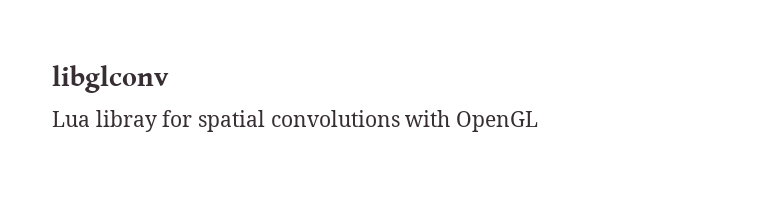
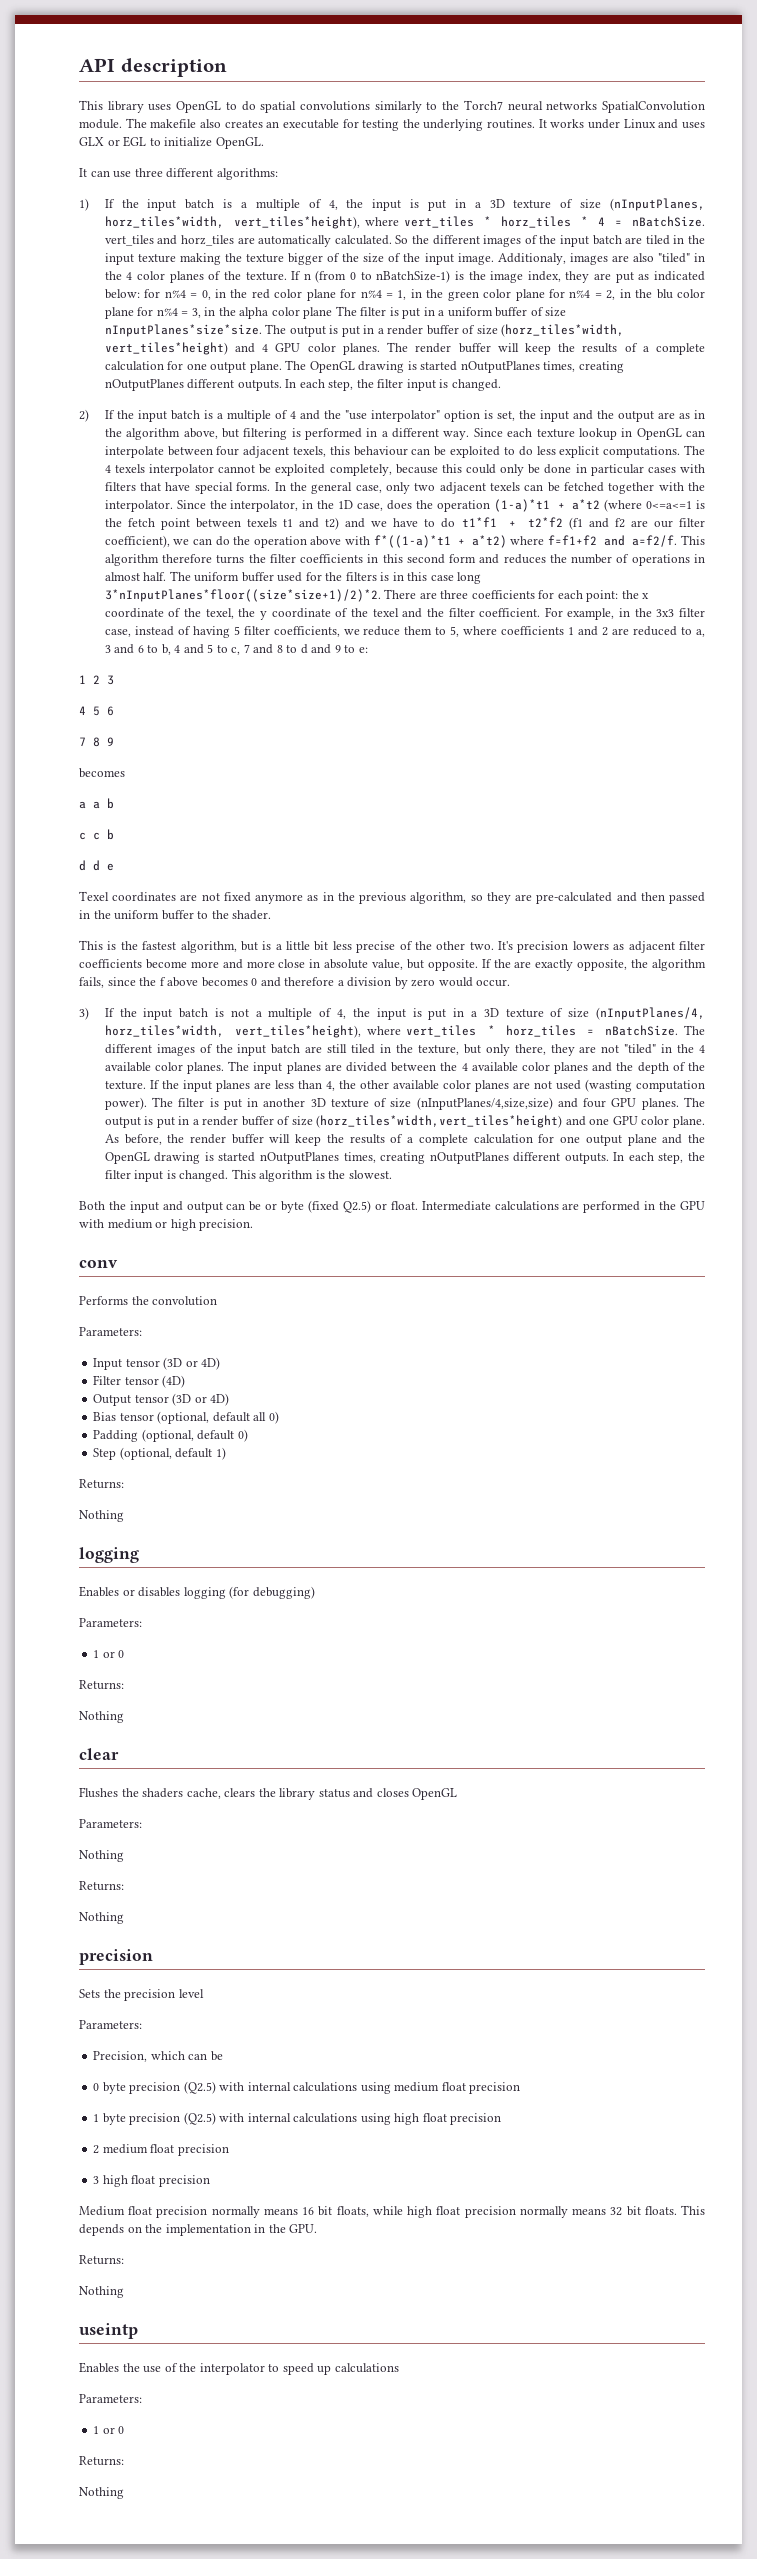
- libglconv
- Lua libray for spatial convolutions with OpenGL
+ API description
+ This library uses OpenGL to do spatial convolutions similarly to the Torch7 neural networks SpatialConvolution module. The makefile also creates an executable for testing the underlying routines. It works under Linux and uses GLX or EGL to initialize OpenGL.
+ It can use three different algorithms:
+ 1) If the input batch is a multiple of 4, the input is put in a 3D texture of size (nInputPlanes, horz_tiles*width, vert_tiles*height), where vert_tiles * horz_tiles * 4 = nBatchSize. vert_tiles and horz_tiles are automatically calculated. So the different images of the input batch are tiled in the input texture making the texture bigger of the size of the input image. Additionaly, images are also "tiled" in the 4 color planes of the texture. If n (from 0 to nBatchSize-1) is the image index, they are put as indicated below: for n%4 = 0, in the red color plane for n%4 = 1, in the green color plane for n%4 = 2, in the blu color plane for n%4 = 3, in the alpha color plane The filter is put in a uniform buffer of size nInputPlanes*size*size. The output is put in a render buffer of size (horz_tiles*width, vert_tiles*height) and 4 GPU color planes. The render buffer will keep the results of a complete calculation for one output plane. The OpenGL drawing is started nOutputPlanes times, creating nOutputPlanes different outputs. In each step, the filter input is changed.
+ 2) If the input batch is a multiple of 4 and the "use interpolator" option is set, the input and the output are as in the algorithm above, but filtering is performed in a different way. Since each texture lookup in OpenGL can interpolate between four adjacent texels, this behaviour can be exploited to do less explicit computations. The 4 texels interpolator cannot be exploited completely, because this could only be done in particular cases with filters that have special forms. In the general case, only two adjacent texels can be fetched together with the interpolator. Since the interpolator, in the 1D case, does the operation (1-a)*t1 + a*t2 (where 0<=a<=1 is the fetch point between texels t1 and t2) and we have to do t1*f1 + t2*f2 (f1 and f2 are our filter coefficient), we can do the operation above with f*((1-a)*t1 + a*t2) where f=f1+f2 and a=f2/f. This algorithm therefore turns the filter coefficients in this second form and reduces the number of operations in almost half. The uniform buffer used for the filters is in this case long 3*nInputPlanes*floor((size*size+1)/2)*2. There are three coefficients for each point: the x coordinate of the texel, the y coordinate of the texel and the filter coefficient. For example, in the 3x3 filter case, instead of having 5 filter coefficients, we reduce them to 5, where coefficients 1 and 2 are reduced to a, 3 and 6 to b, 4 and 5 to c, 7 and 8 to d and 9 to e:
+ 1 2 3
+ 4 5 6
+ 7 8 9
+ becomes
+ a a b
+ c c b
+ d d e
+ Texel coordinates are not fixed anymore as in the previous algorithm, so they are pre-calculated and then passed in the uniform buffer to the shader.
+ This is the fastest algorithm, but is a little bit less precise of the other two. It's precision lowers as adjacent filter coefficients become more and more close in absolute value, but opposite. If the are exactly opposite, the algorithm fails, since the f above becomes 0 and therefore a division by zero would occur.
+ 3) If the input batch is not a multiple of 4, the input is put in a 3D texture of size (nInputPlanes/4, horz_tiles*width, vert_tiles*height), where vert_tiles * horz_tiles = nBatchSize. The different images of the input batch are still tiled in the texture, but only there, they are not "tiled" in the 4 available color planes. The input planes are divided between the 4 available color planes and the depth of the texture. If the input planes are less than 4, the other available color planes are not used (wasting computation power). The filter is put in another 3D texture of size (nInputPlanes/4,size,size) and four GPU planes. The output is put in a render buffer of size (horz_tiles*width,vert_tiles*height) and one GPU color plane. As before, the render buffer will keep the results of a complete calculation for one output plane and the OpenGL drawing is started nOutputPlanes times, creating nOutputPlanes different outputs. In each step, the filter input is changed. This algorithm is the slowest.
+ Both the input and output can be or byte (fixed Q2.5) or float. Intermediate calculations are performed in the GPU with medium or high precision.
+ conv
+ Performs the convolution
+ Parameters:
+ Input tensor (3D or 4D)
+ Filter tensor (4D)
+ Output tensor (3D or 4D)
+ Bias tensor (optional, default all 0)
+ Padding (optional, default 0)
+ Step (optional, default 1)
+ Returns:
+ Nothing
+ logging
+ Enables or disables logging (for debugging)
+ Parameters:
+ 1 or 0
+ Returns:
+ Nothing
+ clear
+ Flushes the shaders cache, clears the library status and closes OpenGL
+ Parameters:
+ Nothing
+ Returns:
+ Nothing
+ precision
+ Sets the precision level
+ Parameters:
+ Precision, which can be
+ 0 byte precision (Q2.5) with internal calculations using medium float precision
+ 1 byte precision (Q2.5) with internal calculations using high float precision
+ 2 medium float precision
+ 3 high float precision
+ Medium float precision normally means 16 bit floats, while high float precision normally means 32 bit floats. This depends on the implementation in the GPU.
+ Returns:
+ Nothing
+ useintp
+ Enables the use of the interpolator to speed up calculations
+ Parameters:
+ 1 or 0
+ Returns:
+ Nothing

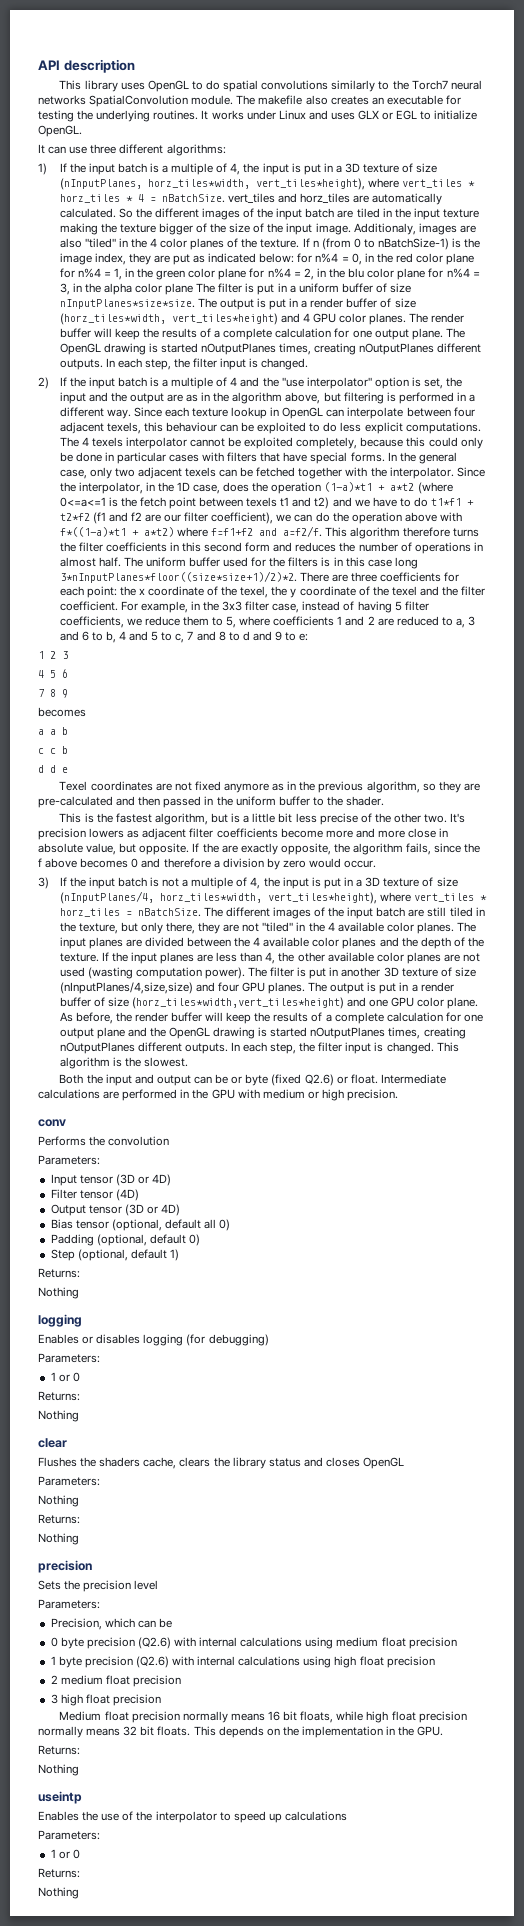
- Both the input and output can be or byte (fixed Q2.5) or float.
+ Both the input and output can be or byte (fixed Q2.6) or float.
- 0 byte precision (Q2.5) with internal calculations using medium float precision
+ 0 byte precision (Q2.6) with internal calculations using medium float precision
- 1 byte precision (Q2.5) with internal calculations using high float precision
+ 1 byte precision (Q2.6) with internal calculations using high float precision

